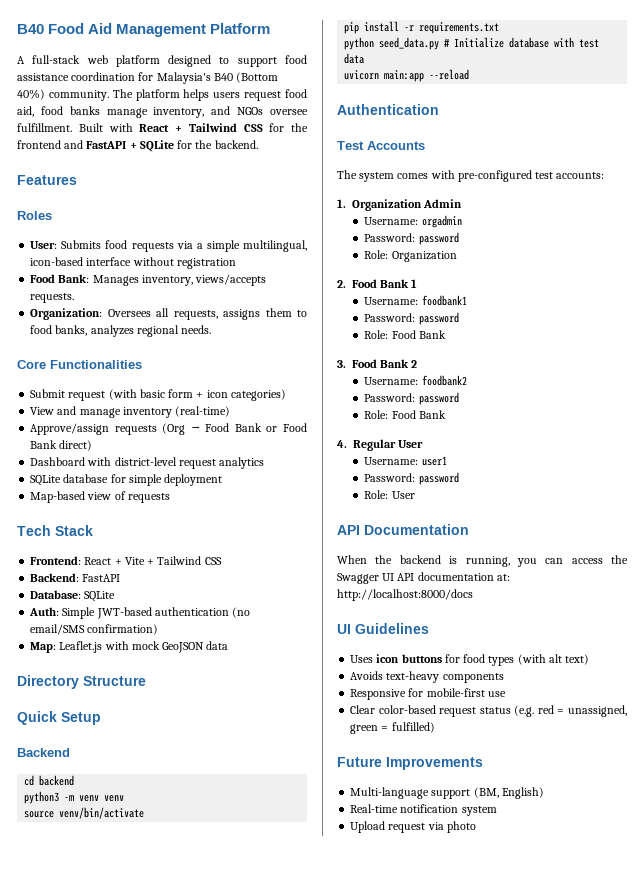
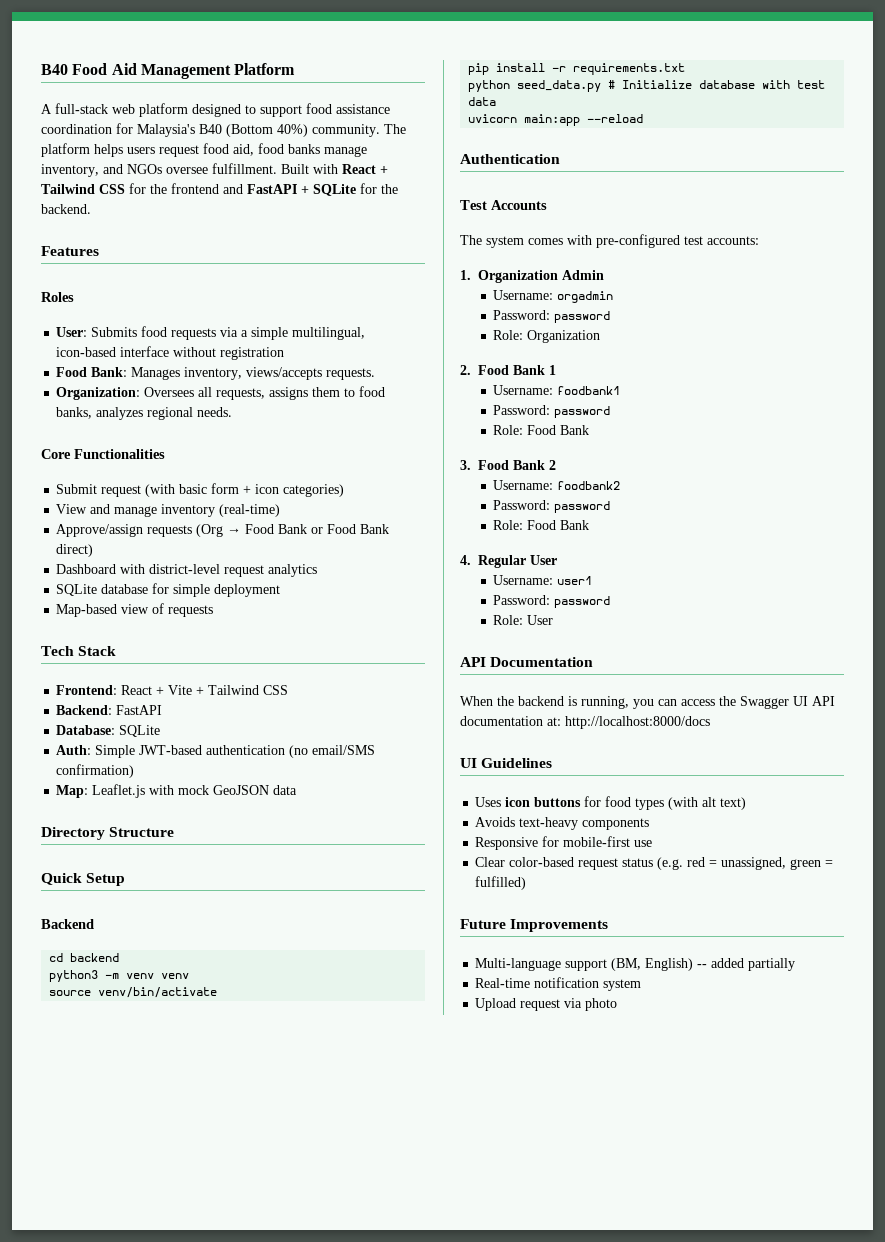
- Multi-language support (BM, English)
+ Multi-language support (BM, English) -- added partially

